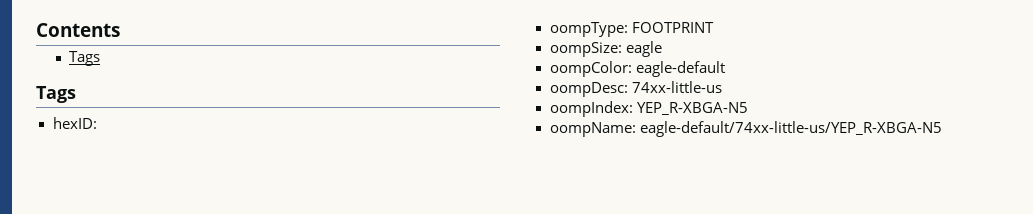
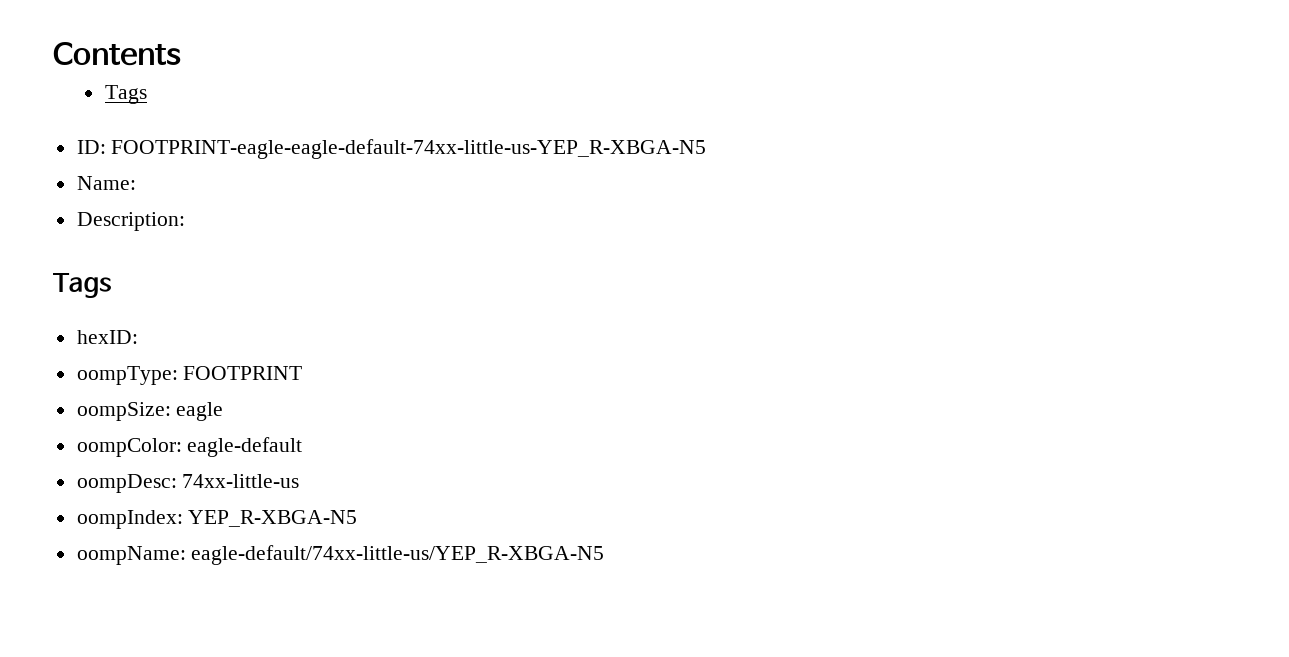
+ ID: FOOTPRINT-eagle-eagle-default-74xx-little-us-YEP_R-XBGA-N5
+ Name:
+ Description:

